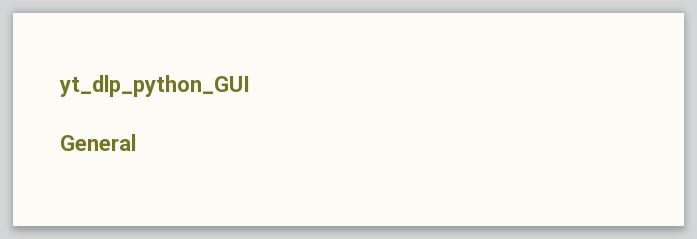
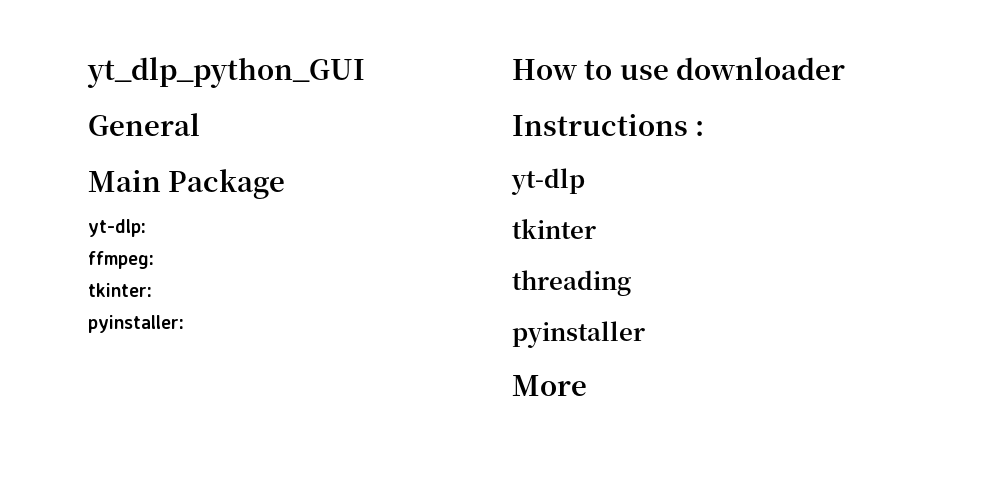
+ Main Package
+ yt-dlp:
+ ffmpeg:
+ tkinter:
+ pyinstaller:
+ How to use downloader
+ Instructions :
+ yt-dlp
+ tkinter
+ threading
+ pyinstaller
+ More

